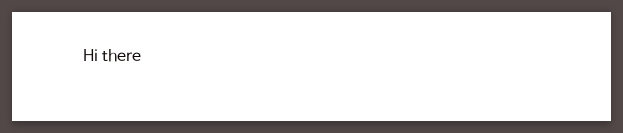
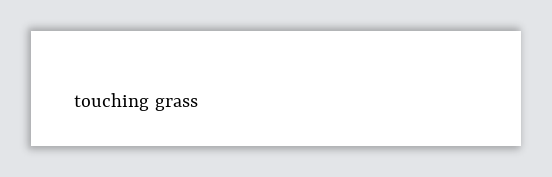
- Hi there
+ touching grass

